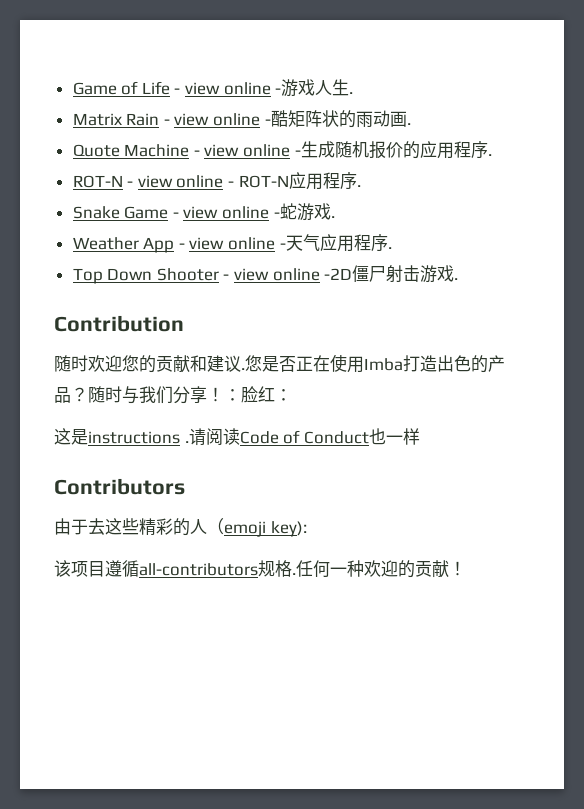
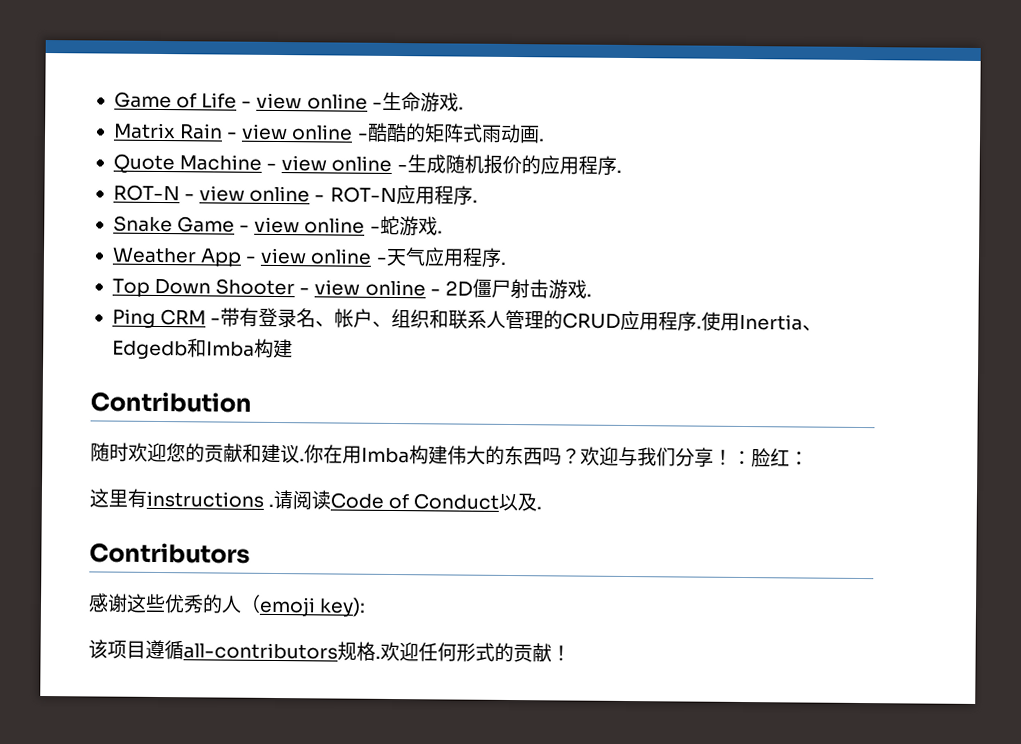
- Game of Life - view online -游戏人生.
+ Game of Life - view online -生命游戏.
- Matrix Rain - view online -酷矩阵状的雨动画.
+ Matrix Rain - view online -酷酷的矩阵式雨动画.
- Top Down Shooter - view online -2D僵尸射击游戏.
+ Top Down Shooter - view online - 2D僵尸射击游戏.
+ Ping CRM -带有登录名、帐户、组织和联系人管理的CRUD应用程序.使用Inertia、Edgedb和Imba构建
- 您是否正在使用Imba打造出色的产品？随时与我们分享！
+ 你在用Imba构建伟大的东西吗？欢迎与我们分享！
- 这是instructions .
+ 这里有instructions .
- 请阅读Code of Conduct也一样
+ 请阅读Code of Conduct以及.
- 由于去这些精彩的人（emoji key):
+ 感谢这些优秀的人（emoji key):
- 任何一种欢迎的贡献！
+ 欢迎任何形式的贡献！

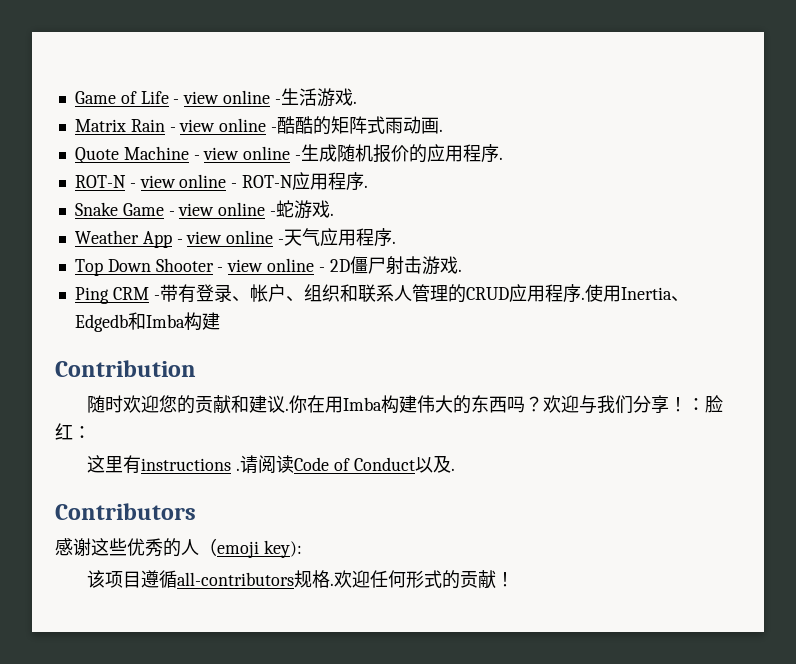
- Game of Life - view online -生命游戏.
+ Game of Life - view online -生活游戏.
- Ping CRM -带有登录名、帐户、组织和联系人管理的CRUD应用程序.
+ Ping CRM -带有登录、帐户、组织和联系人管理的CRUD应用程序.

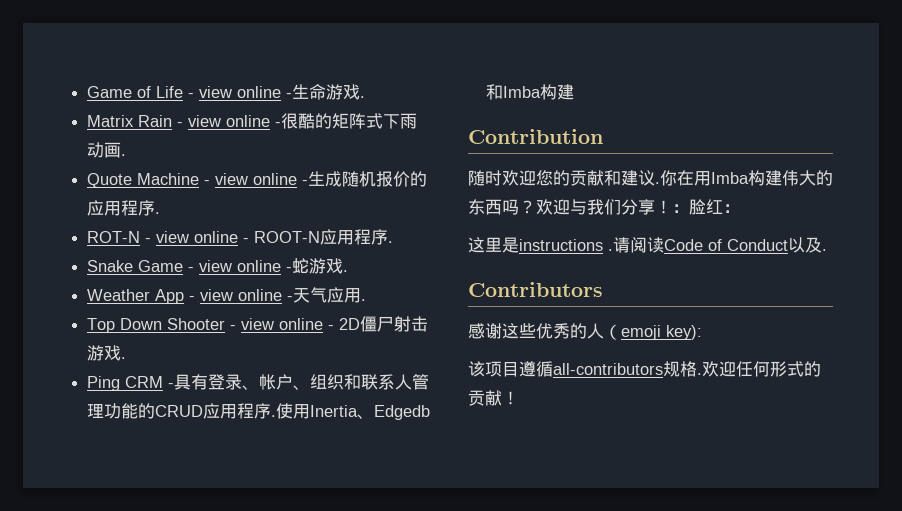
- Game of Life - view online -生活游戏.
+ Game of Life - view online -生命游戏.
- Matrix Rain - view online -酷酷的矩阵式雨动画.
+ Matrix Rain - view online -很酷的矩阵式下雨动画.
- ROT-N - view online - ROT-N应用程序.
+ ROT-N - view online - ROOT-N应用程序.
- Weather App - view online -天气应用程序.
+ Weather App - view online -天气应用.
- Ping CRM -带有登录、帐户、组织和联系人管理的CRUD应用程序.
+ Ping CRM -具有登录、帐户、组织和联系人管理功能的CRUD应用程序.
- 这里有instructions .
+ 这里是instructions .

